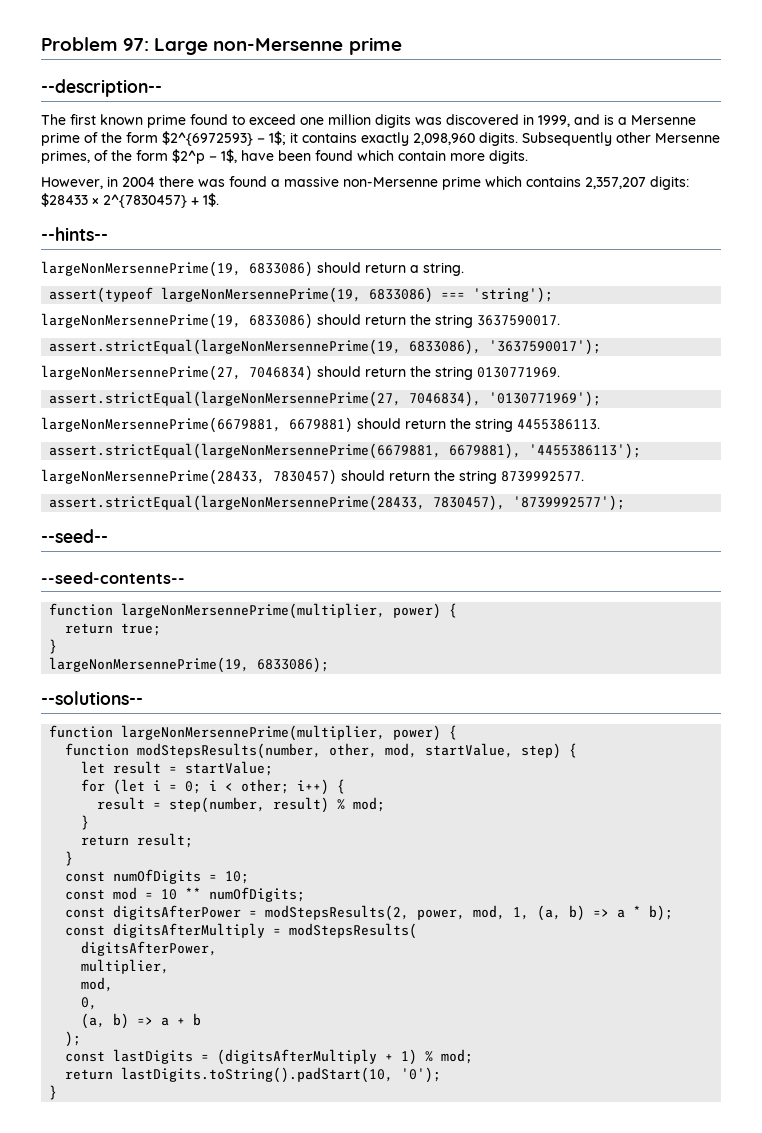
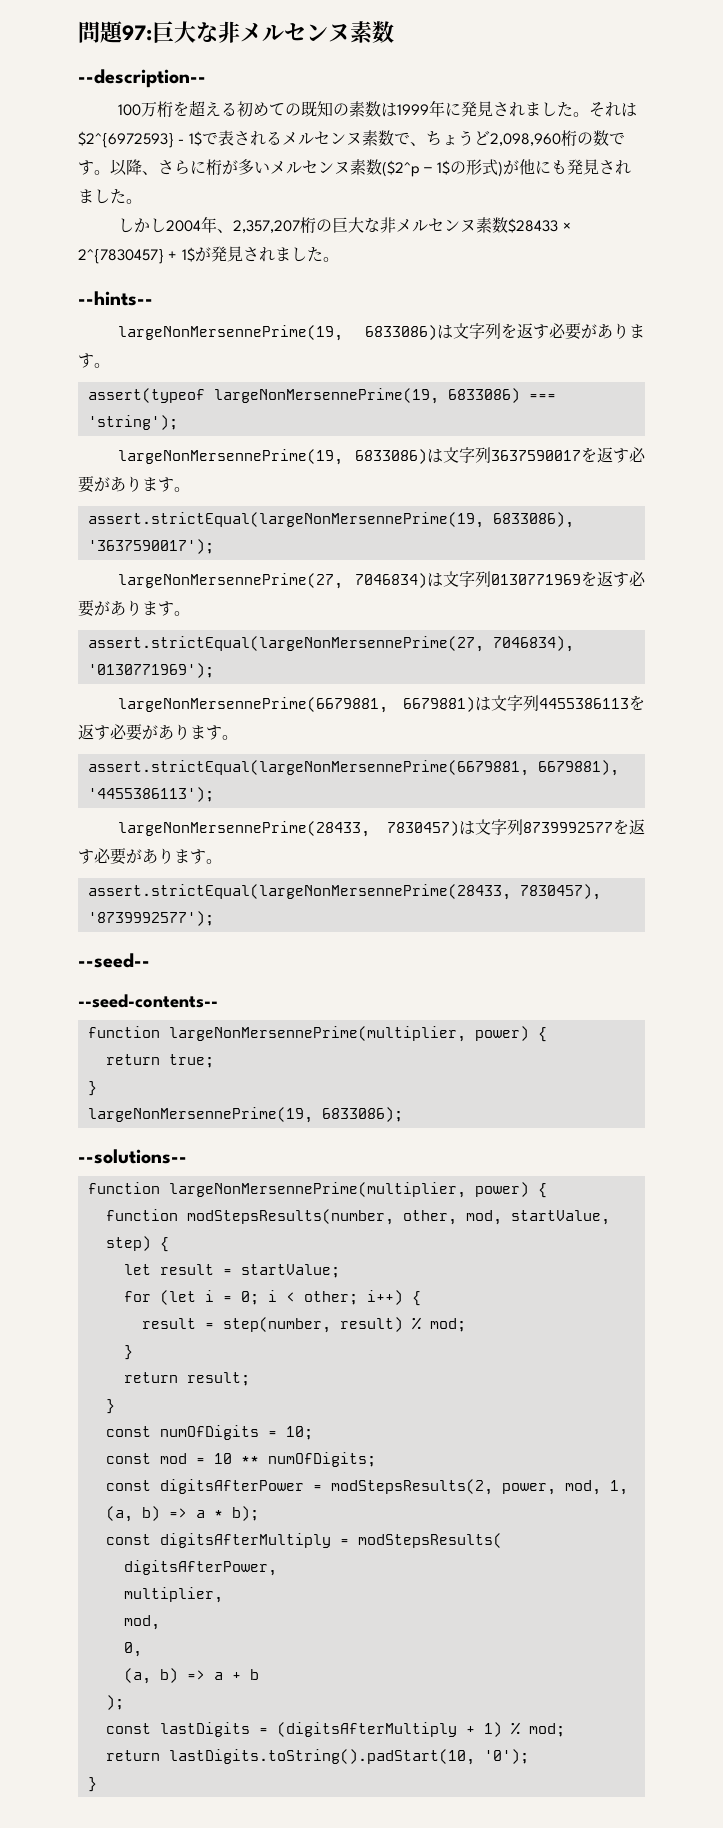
- Problem 97: Large non-Mersenne prime
+ 問題97:巨大な非メルセンヌ素数
  --description--
- The first known prime found to exceed one million digits was discovered in 1999, and is a Mersenne prime of the form $2^{6972593} − 1$; it contains exactly 2,098,960 digits. Subsequently other Mersenne primes, of the form $2^p − 1$, have been found which contain more digits.
- However, in 2004 there was found a massive non-Mersenne prime which contains 2,357,207 digits: $28433 × 2^{7830457} + 1$.
+ 100万桁を超える初めての既知の素数は1999年に発見されました。それは$2^{6972593} - 1$で表されるメルセンヌ素数で、ちょうど2,098,960桁の数です。以降、さらに桁が多いメルセンヌ素数($2^p − 1$の形式)が他にも発見されました。
+ しかし2004年、2,357,207桁の巨大な非メルセンヌ素数$28433 × 2^{7830457} + 1$が発見されました。
  --hints--
- largeNonMersennePrime(19, 6833086) should return a string.
+ largeNonMersennePrime(19, 6833086)は文字列を返す必要があります。
- largeNonMersennePrime(19, 6833086) should return the string 3637590017.
+ largeNonMersennePrime(19, 6833086)は文字列3637590017を返す必要があります。
- largeNonMersennePrime(27, 7046834) should return the string 0130771969.
+ largeNonMersennePrime(27, 7046834)は文字列0130771969を返す必要があります。
- largeNonMersennePrime(6679881, 6679881) should return the string 4455386113.
+ largeNonMersennePrime(6679881, 6679881)は文字列4455386113を返す必要があります。
- largeNonMersennePrime(28433, 7830457) should return the string 8739992577.
+ largeNonMersennePrime(28433, 7830457)は文字列8739992577を返す必要があります。

